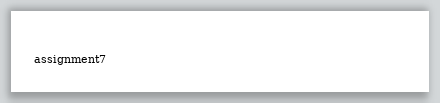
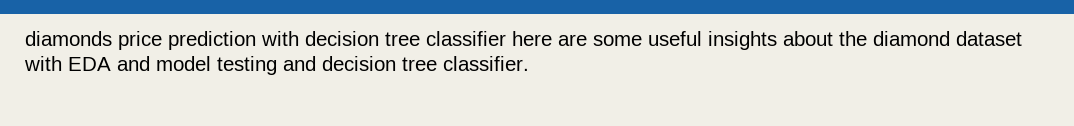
- assignment7
+ diamonds price prediction with decision tree classifier here are some useful insights about the diamond dataset with EDA and model testing and decision tree classifier.

